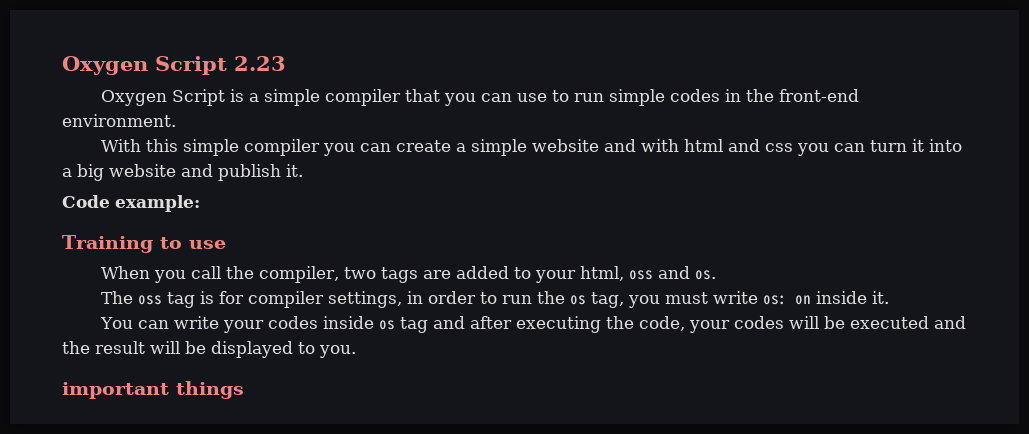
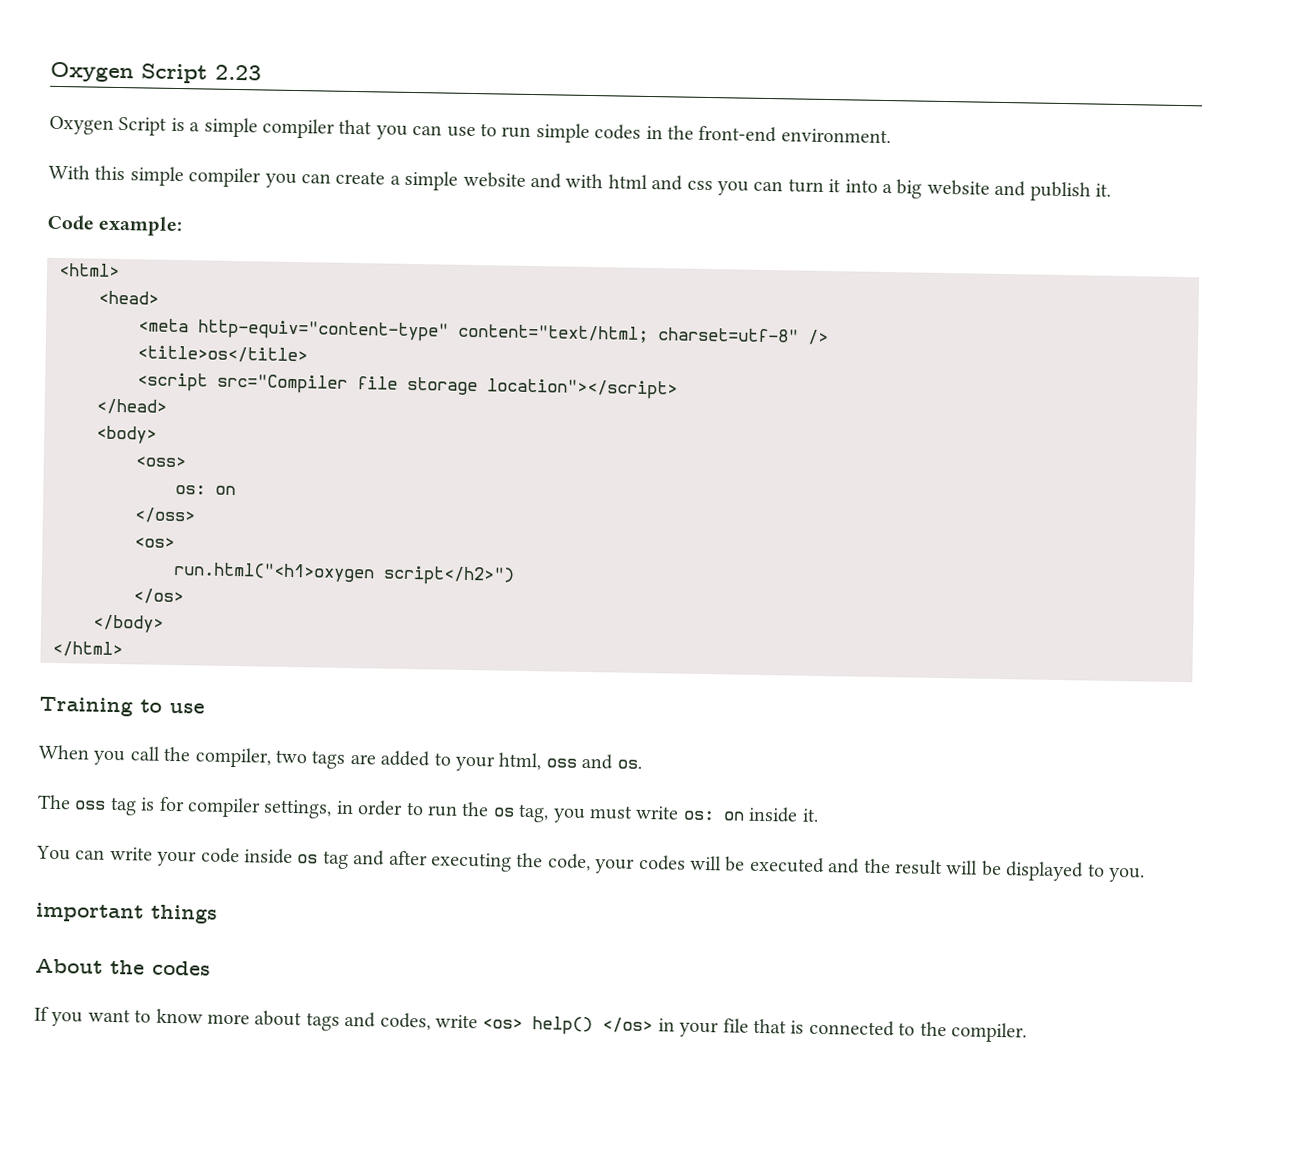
+ <html>
+ <head>
+ <meta http-equiv="content-type" content="text/html; charset=utf-8" />
+ <title>os</title>
+ <script src="Compiler file storage location"></script>
+ </head>
+ <body>
+ <oss>
+ os: on
+ </oss>
+ <os>
+ run.html("<h1>oxygen script</h2>")
+ </os>
+ </body>
+ </html>
- You can write your codes inside os tag and after executing the code, your codes will be executed and the result will be displayed to you.
+ You can write your code inside os tag and after executing the code, your codes will be executed and the result will be displayed to you.
+ About the codes
+ If you want to know more about tags and codes, write <os> help() </os> in your file that is connected to the compiler.

